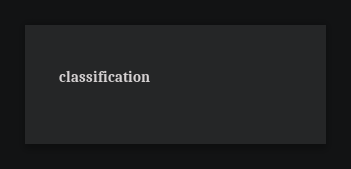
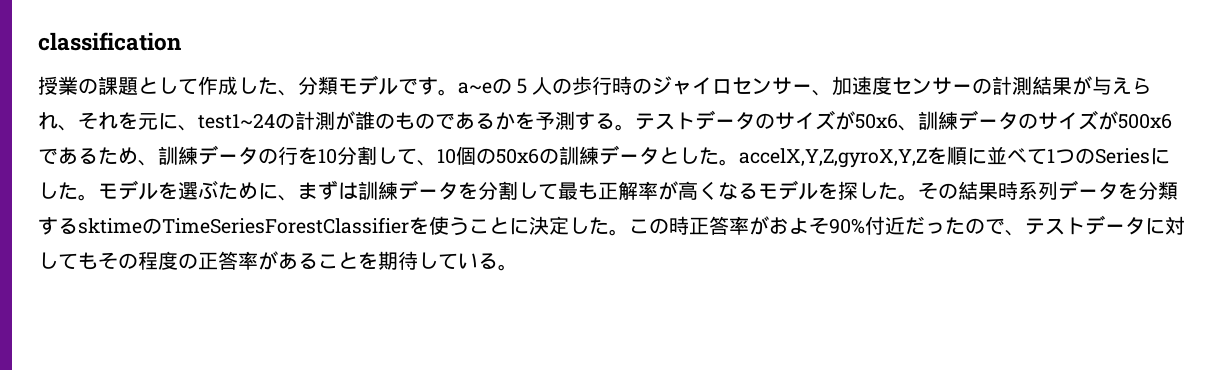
+ 授業の課題として作成した、分類モデルです。a~eの５人の歩行時のジャイロセンサー、加速度センサーの計測結果が与えられ、それを元に、test1~24の計測が誰のものであるかを予測する。テストデータのサイズが50x6、訓練データのサイズが500x6であるため、訓練データの行を10分割して、10個の50x6の訓練データとした。accelX,Y,Z,gyroX,Y,Zを順に並べて1つのSeriesにした。モデルを選ぶために、まずは訓練データを分割して最も正解率が高くなるモデルを探した。その結果時系列データを分類するsktimeのTimeSeriesForestClassifierを使うことに決定した。この時正答率がおよそ90%付近だったので、テストデータに対してもその程度の正答率があることを期待している。

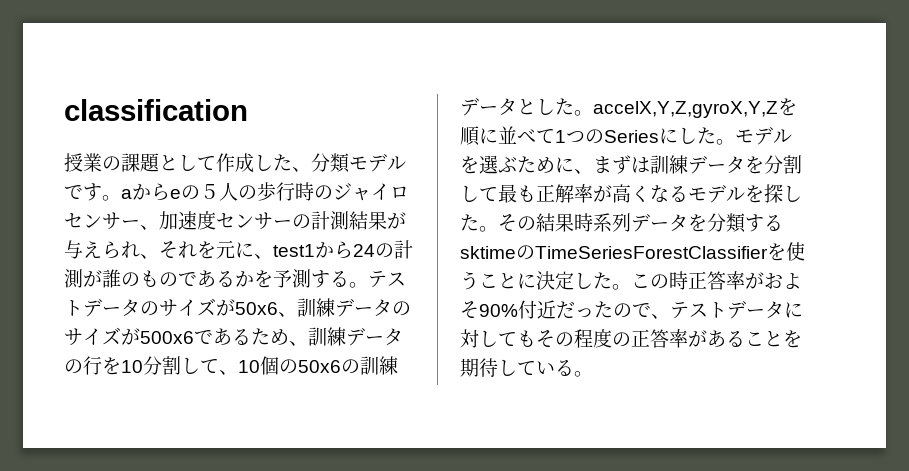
- 授業の課題として作成した、分類モデルです。a~eの５人の歩行時のジャイロセンサー、加速度センサーの計測結果が与えられ、それを元に、test1~24の計測が誰のものであるかを予測する。
+ 授業の課題として作成した、分類モデルです。aからeの５人の歩行時のジャイロセンサー、加速度センサーの計測結果が与えられ、それを元に、test1から24の計測が誰のものであるかを予測する。

